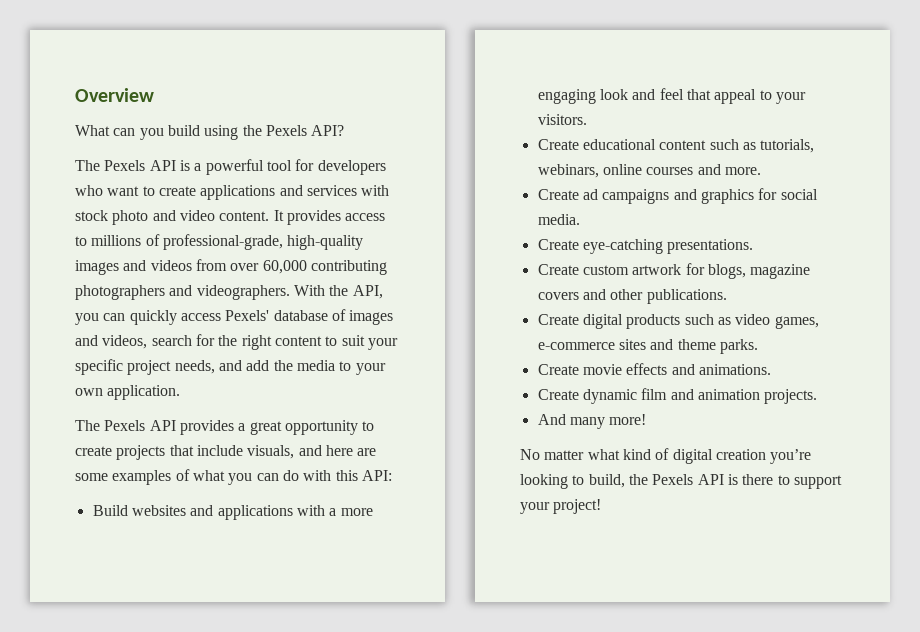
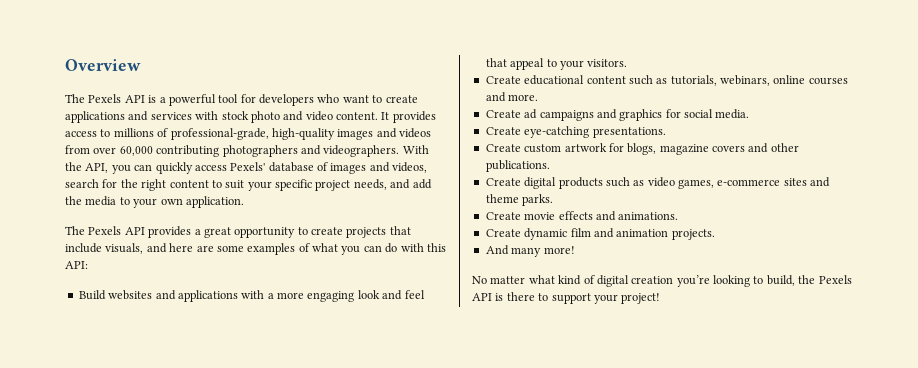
- What can you build using the Pexels API?

